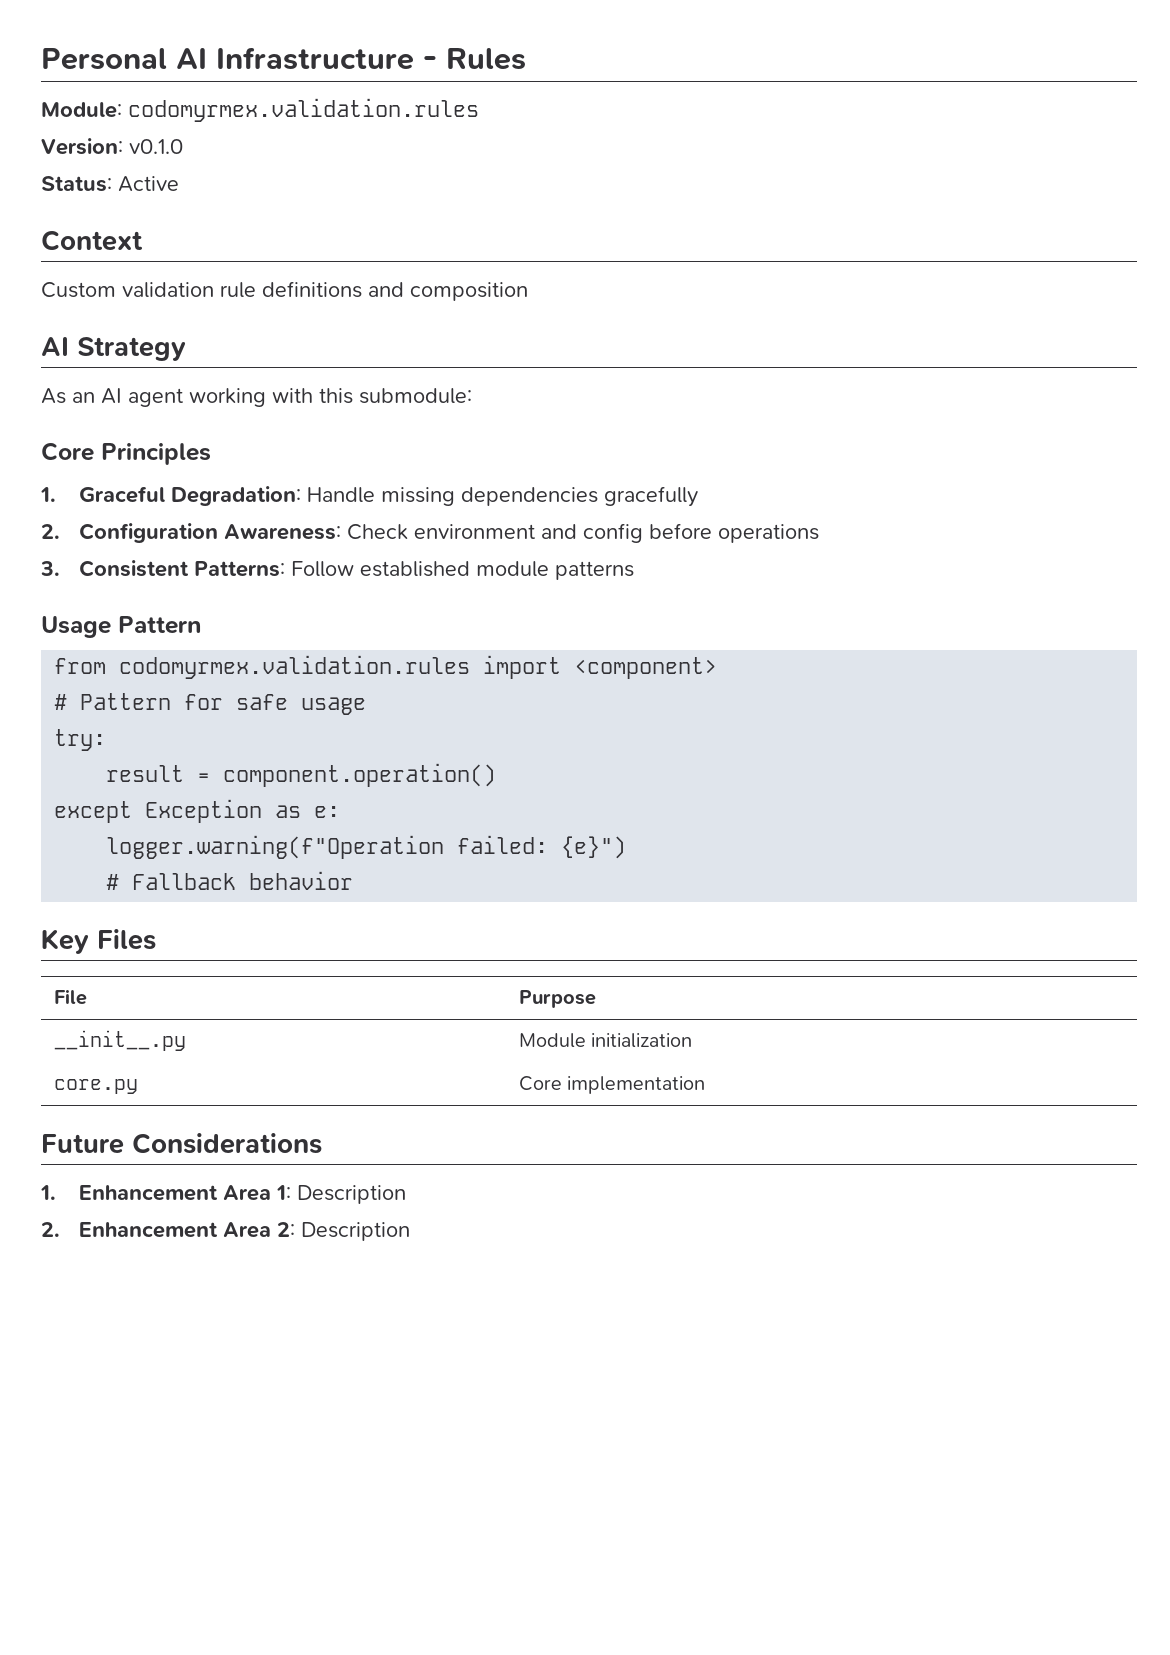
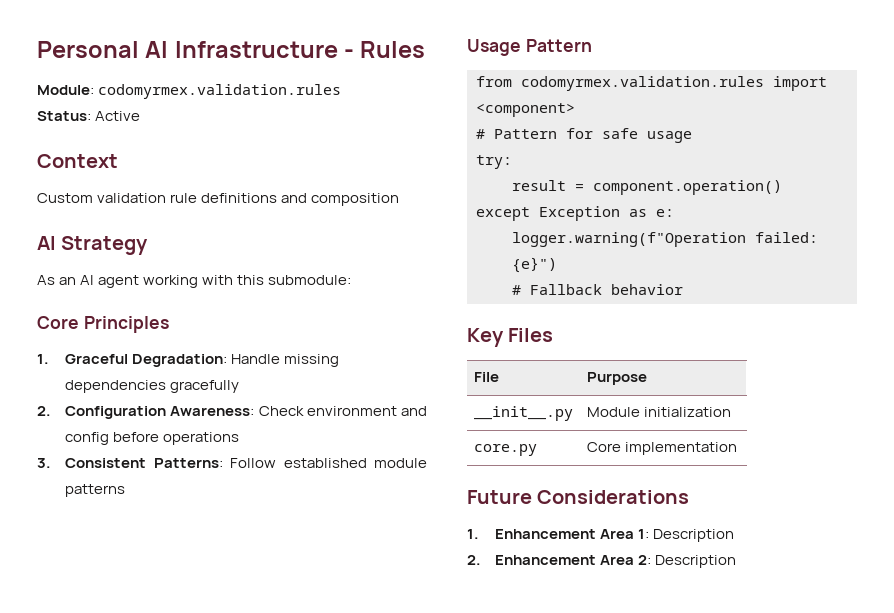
- Version: v0.1.0

